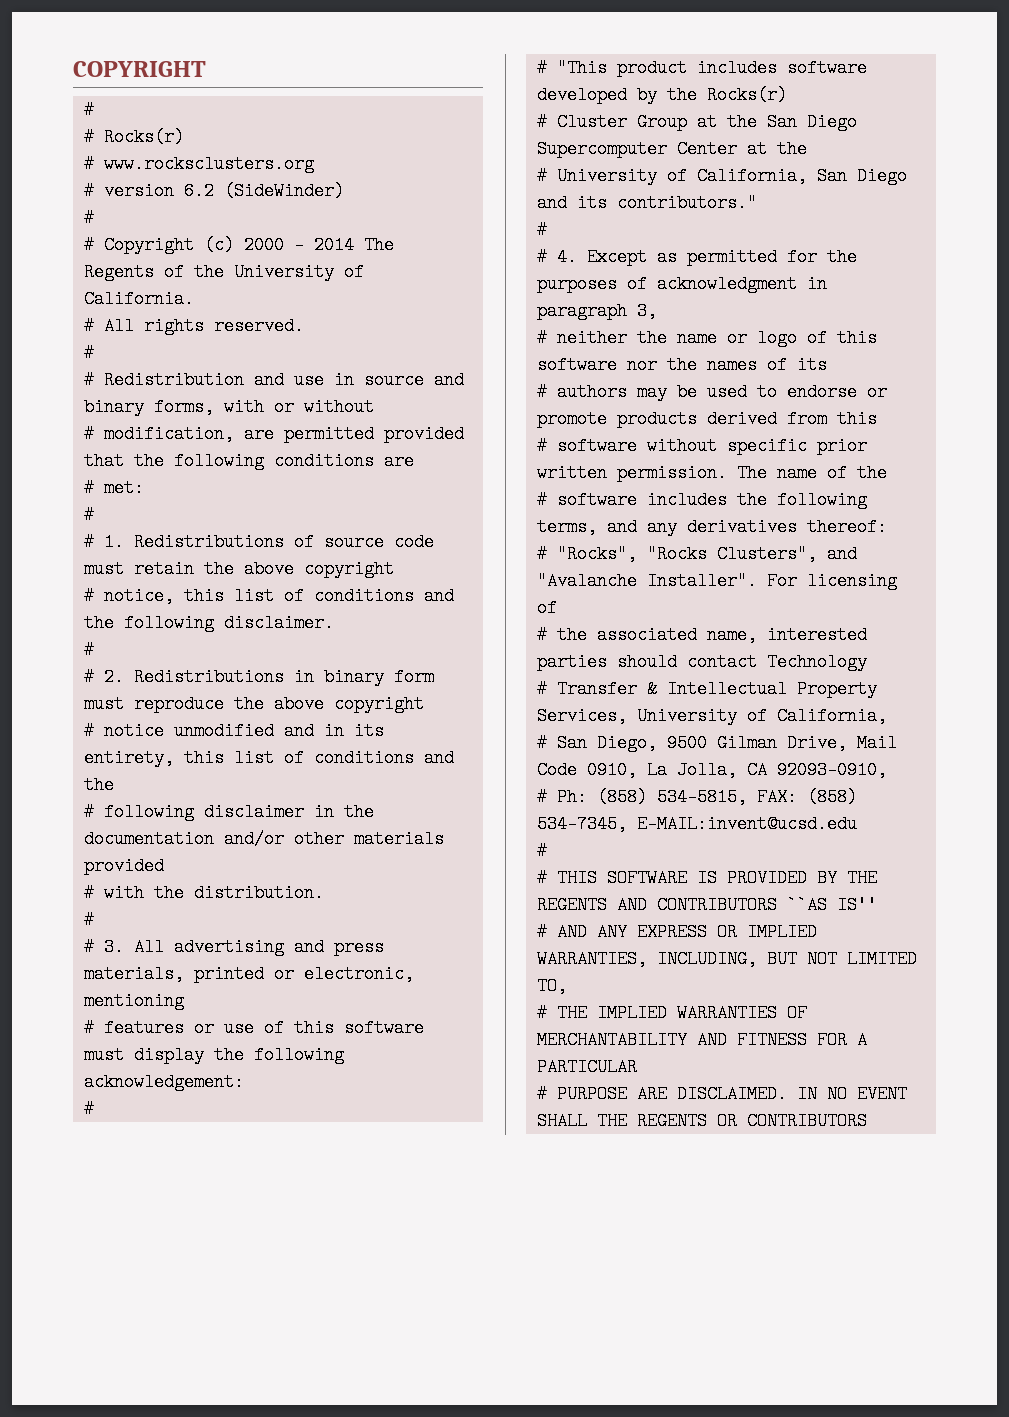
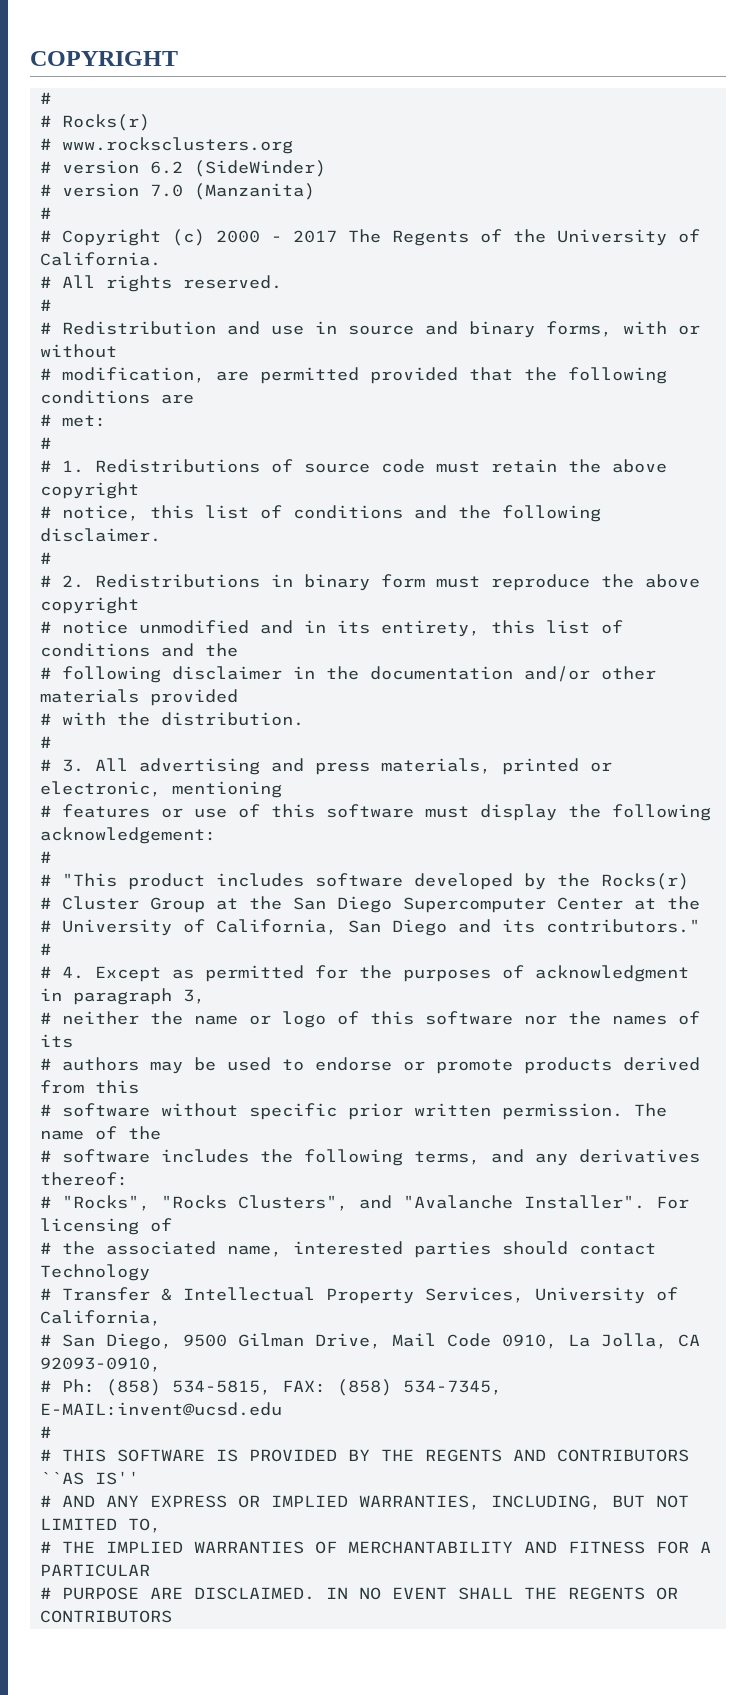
+ # version 7.0 (Manzanita)
- # Copyright (c) 2000 - 2014 The Regents of the University of California.
+ # Copyright (c) 2000 - 2017 The Regents of the University of California.

